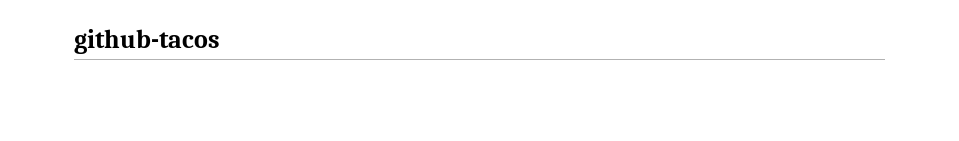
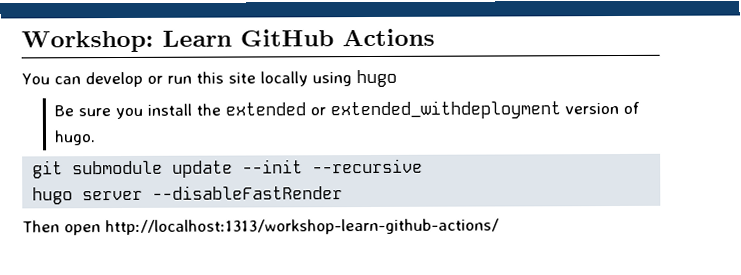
- github-tacos
+ Workshop: Learn GitHub Actions
+ You can develop or run this site locally using hugo
+ Be sure you install the extended or extended_withdeployment version of hugo.
+ git submodule update --init --recursive
+ hugo server --disableFastRender
+ Then open http://localhost:1313/workshop-learn-github-actions/

